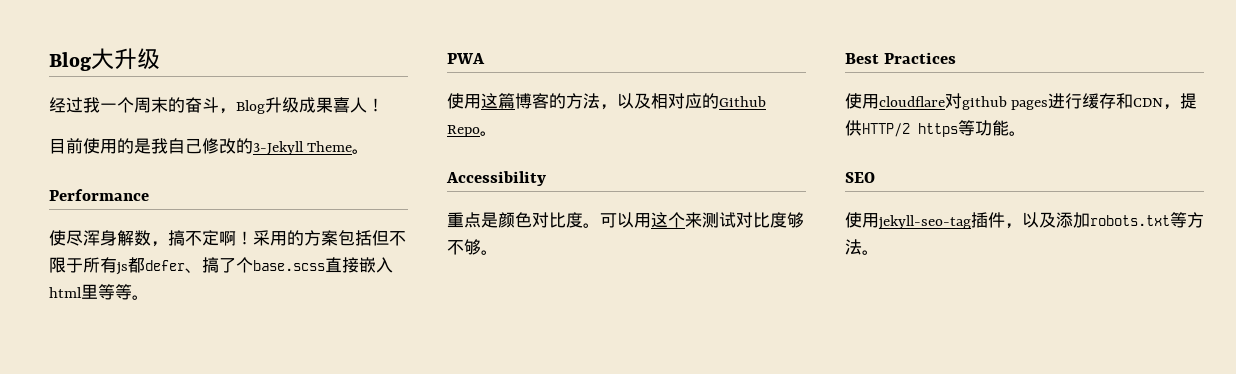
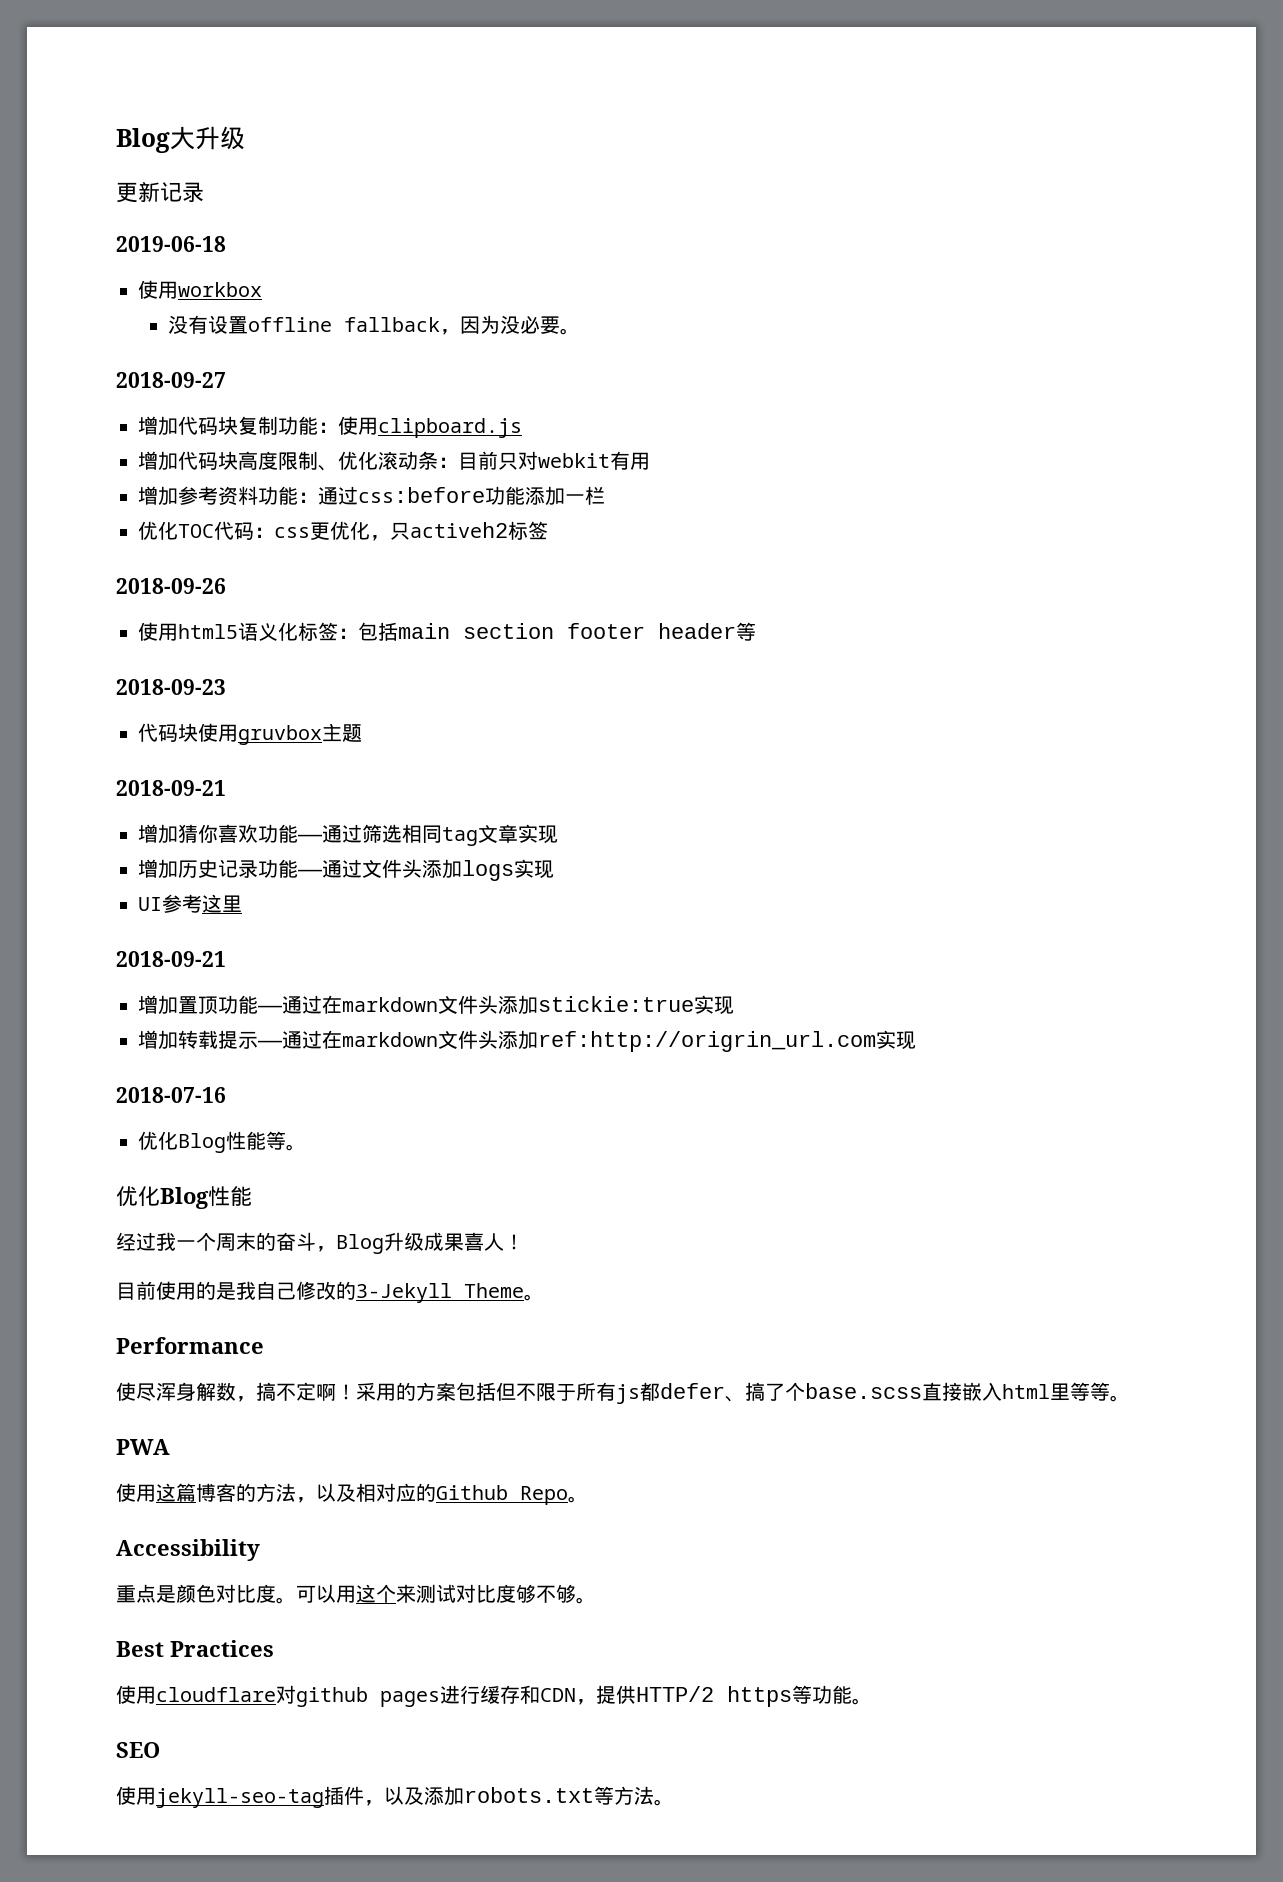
+ 更新记录
+ 2019-06-18
+ 使用workbox
+ 没有设置offline fallback，因为没必要。
+ 2018-09-27
+ 增加代码块复制功能：使用clipboard.js
+ 增加代码块高度限制、优化滚动条：目前只对webkit有用
+ 增加参考资料功能：通过css:before功能添加一栏
+ 优化TOC代码：css更优化，只activeh2标签
+ 2018-09-26
+ 使用html5语义化标签：包括main section footer header等
+ 2018-09-23
+ 代码块使用gruvbox主题
+ 2018-09-21
+ 增加猜你喜欢功能——通过筛选相同tag文章实现
+ 增加历史记录功能——通过文件头添加logs实现
+ UI参考这里
+ 2018-09-21
+ 增加置顶功能——通过在markdown文件头添加stickie:true实现
+ 增加转载提示——通过在markdown文件头添加ref:http://origrin_url.com实现
+ 2018-07-16
+ 优化Blog性能等。
+ 优化Blog性能

